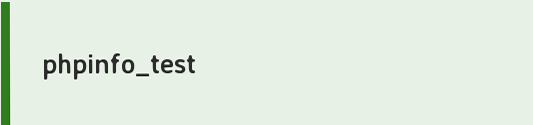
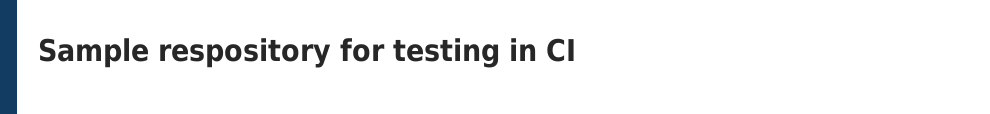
- phpinfo_test
+ Sample respository for testing in CI

